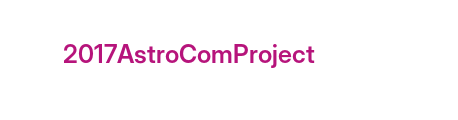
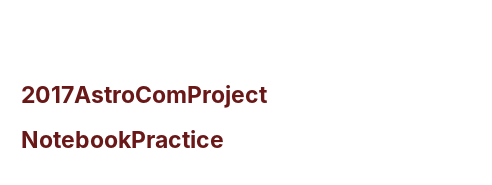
+ NotebookPractice

